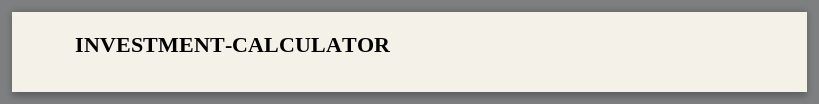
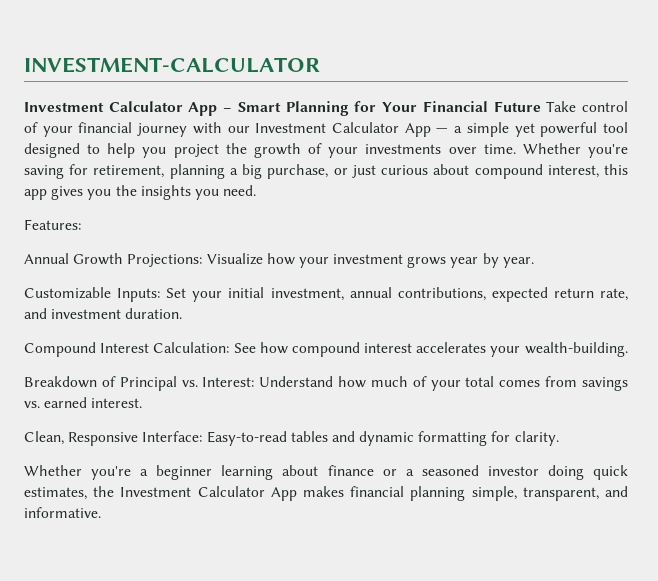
+ Investment Calculator App – Smart Planning for Your Financial Future Take control of your financial journey with our Investment Calculator App — a simple yet powerful tool designed to help you project the growth of your investments over time. Whether you're saving for retirement, planning a big purchase, or just curious about compound interest, this app gives you the insights you need.
+ Features:
+ Annual Growth Projections: Visualize how your investment grows year by year.
+ Customizable Inputs: Set your initial investment, annual contributions, expected return rate, and investment duration.
+ Compound Interest Calculation: See how compound interest accelerates your wealth-building.
+ Breakdown of Principal vs. Interest: Understand how much of your total comes from savings vs. earned interest.
+ Clean, Responsive Interface: Easy-to-read tables and dynamic formatting for clarity.
+ Whether you're a beginner learning about finance or a seasoned investor doing quick estimates, the Investment Calculator App makes financial planning simple, transparent, and informative.

